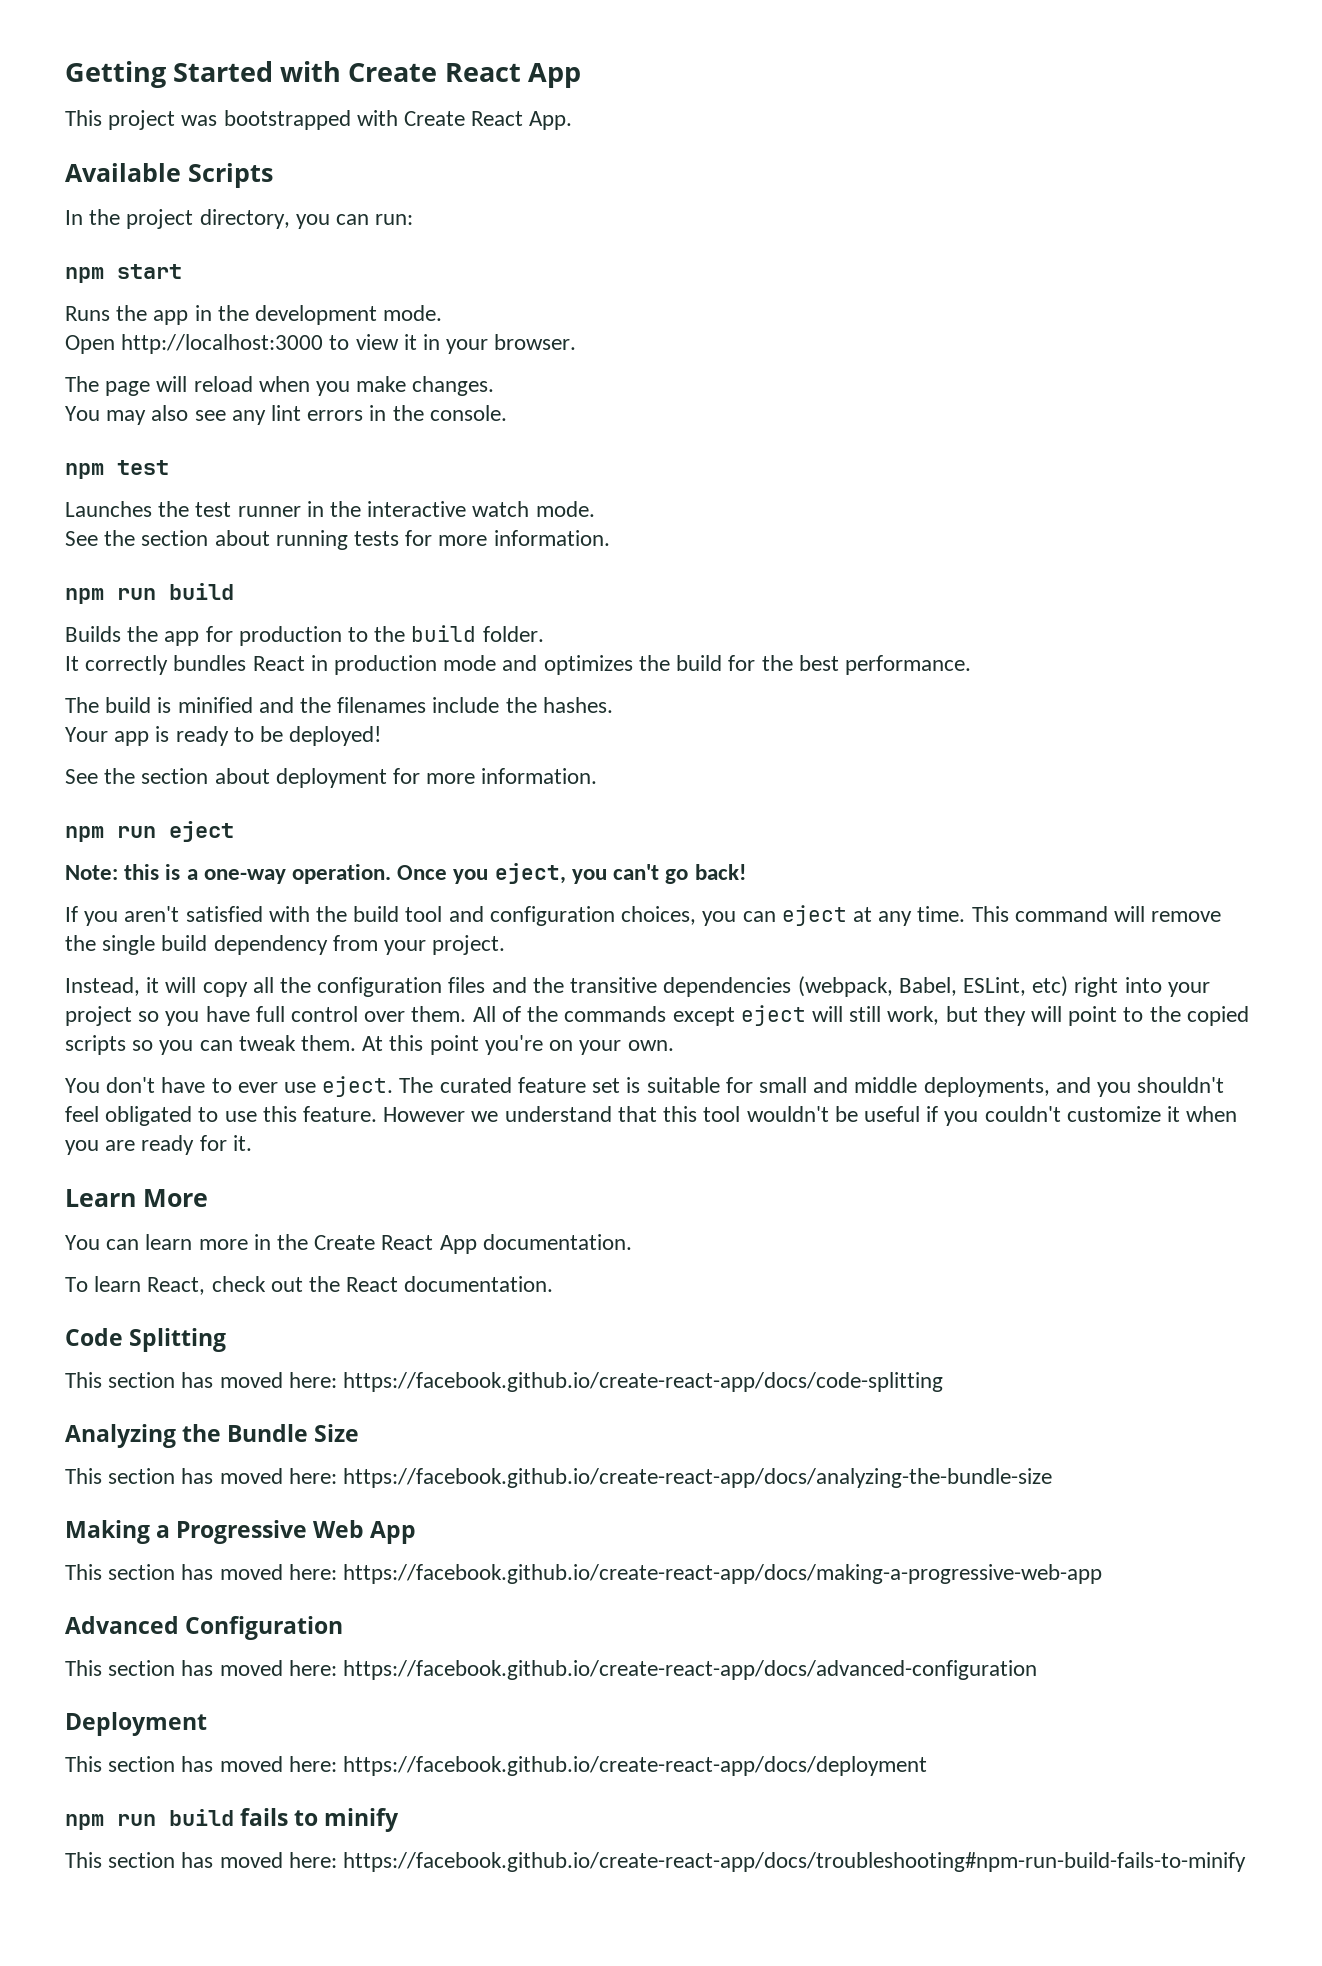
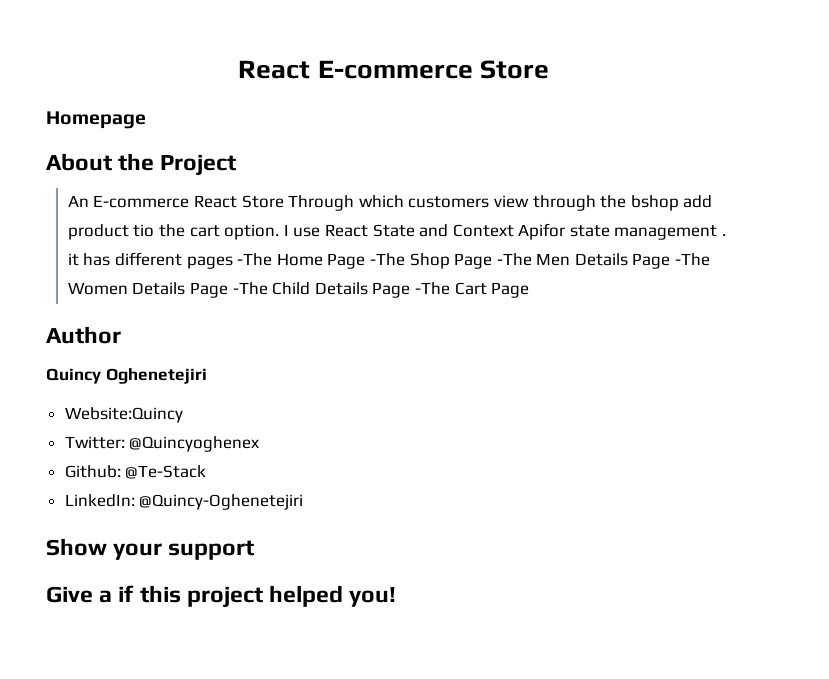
- Getting Started with Create React App
- This project was bootstrapped with Create React App.
- Available Scripts
- In the project directory, you can run:
- npm start
- Runs the app in the development mode.
- Open http://localhost:3000 to view it in your browser.
- The page will reload when you make changes.
- You may also see any lint errors in the console.
- npm test
- Launches the test runner in the interactive watch mode.
- See the section about running tests for more information.
- npm run build
- Builds the app for production to the build folder.
- It correctly bundles React in production mode and optimizes the build for the best performance.
- The build is minified and the filenames include the hashes.
- Your app is ready to be deployed!
- See the section about deployment for more information.
- npm run eject
- Note: this is a one-way operation. Once you eject, you can't go back!
- If you aren't satisfied with the build tool and configuration choices, you can eject at any time. This command will remove the single build dependency from your project.
- Instead, it will copy all the configuration files and the transitive dependencies (webpack, Babel, ESLint, etc) right into your project so you have full control over them. All of the commands except eject will still work, but they will point to the copied scripts so you can tweak them. At this point you're on your own.
- You don't have to ever use eject. The curated feature set is suitable for small and middle deployments, and you shouldn't feel obligated to use this feature. However we understand that this tool wouldn't be useful if you couldn't customize it when you are ready for it.
- Learn More
- You can learn more in the Create React App documentation.
- To learn React, check out the React documentation.
- Code Splitting
- This section has moved here: https://facebook.github.io/create-react-app/docs/code-splitting
- Analyzing the Bundle Size
- This section has moved here: https://facebook.github.io/create-react-app/docs/analyzing-the-bundle-size
- Making a Progressive Web App
- This section has moved here: https://facebook.github.io/create-react-app/docs/making-a-progressive-web-app
- Advanced Configuration
- This section has moved here: https://facebook.github.io/create-react-app/docs/advanced-configuration
- Deployment
- This section has moved here: https://facebook.github.io/create-react-app/docs/deployment
- npm run build fails to minify
- This section has moved here: https://facebook.github.io/create-react-app/docs/troubleshooting#npm-run-build-fails-to-minify
+ React E-commerce Store
+ Homepage
+ About the Project
+ An E-commerce React Store Through which customers view through the bshop add product tio the cart option. I use React State and Context Apifor state management . it has different pages -The Home Page -The Shop Page -The Men Details Page -The Women Details Page -The Child Details Page -The Cart Page
+ Author
+ Quincy Oghenetejiri
+ Website:Quincy
+ Twitter: @Quincyoghenex
+ Github: @Te-Stack
+ LinkedIn: @Quincy-Oghenetejiri
+ Show your support
+ Give a if this project helped you!

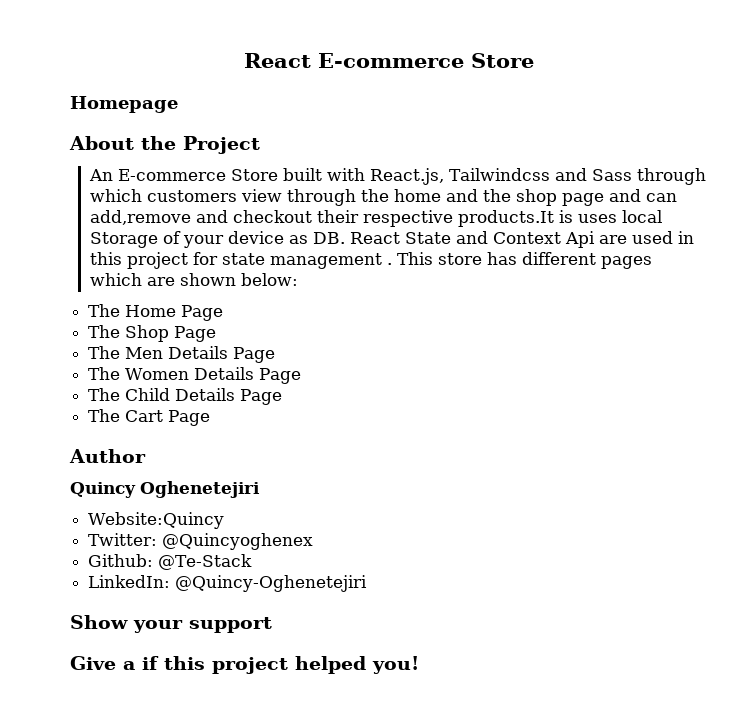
- An E-commerce React Store Through which customers view through the bshop add product tio the cart option. I use React State and Context Apifor state management . it has different pages -The Home Page -The Shop Page -The Men Details Page -The Women Details Page -The Child Details Page -The Cart Page
+ An E-commerce Store built with React.js, Tailwindcss and Sass through which customers view through the home and the shop page and can add,remove and checkout their respective products.It is uses local Storage of your device as DB. React State and Context Api are used in this project for state management . This store has different pages which are shown below:
+ The Home Page
+ The Shop Page
+ The Men Details Page
+ The Women Details Page
+ The Child Details Page
+ The Cart Page

